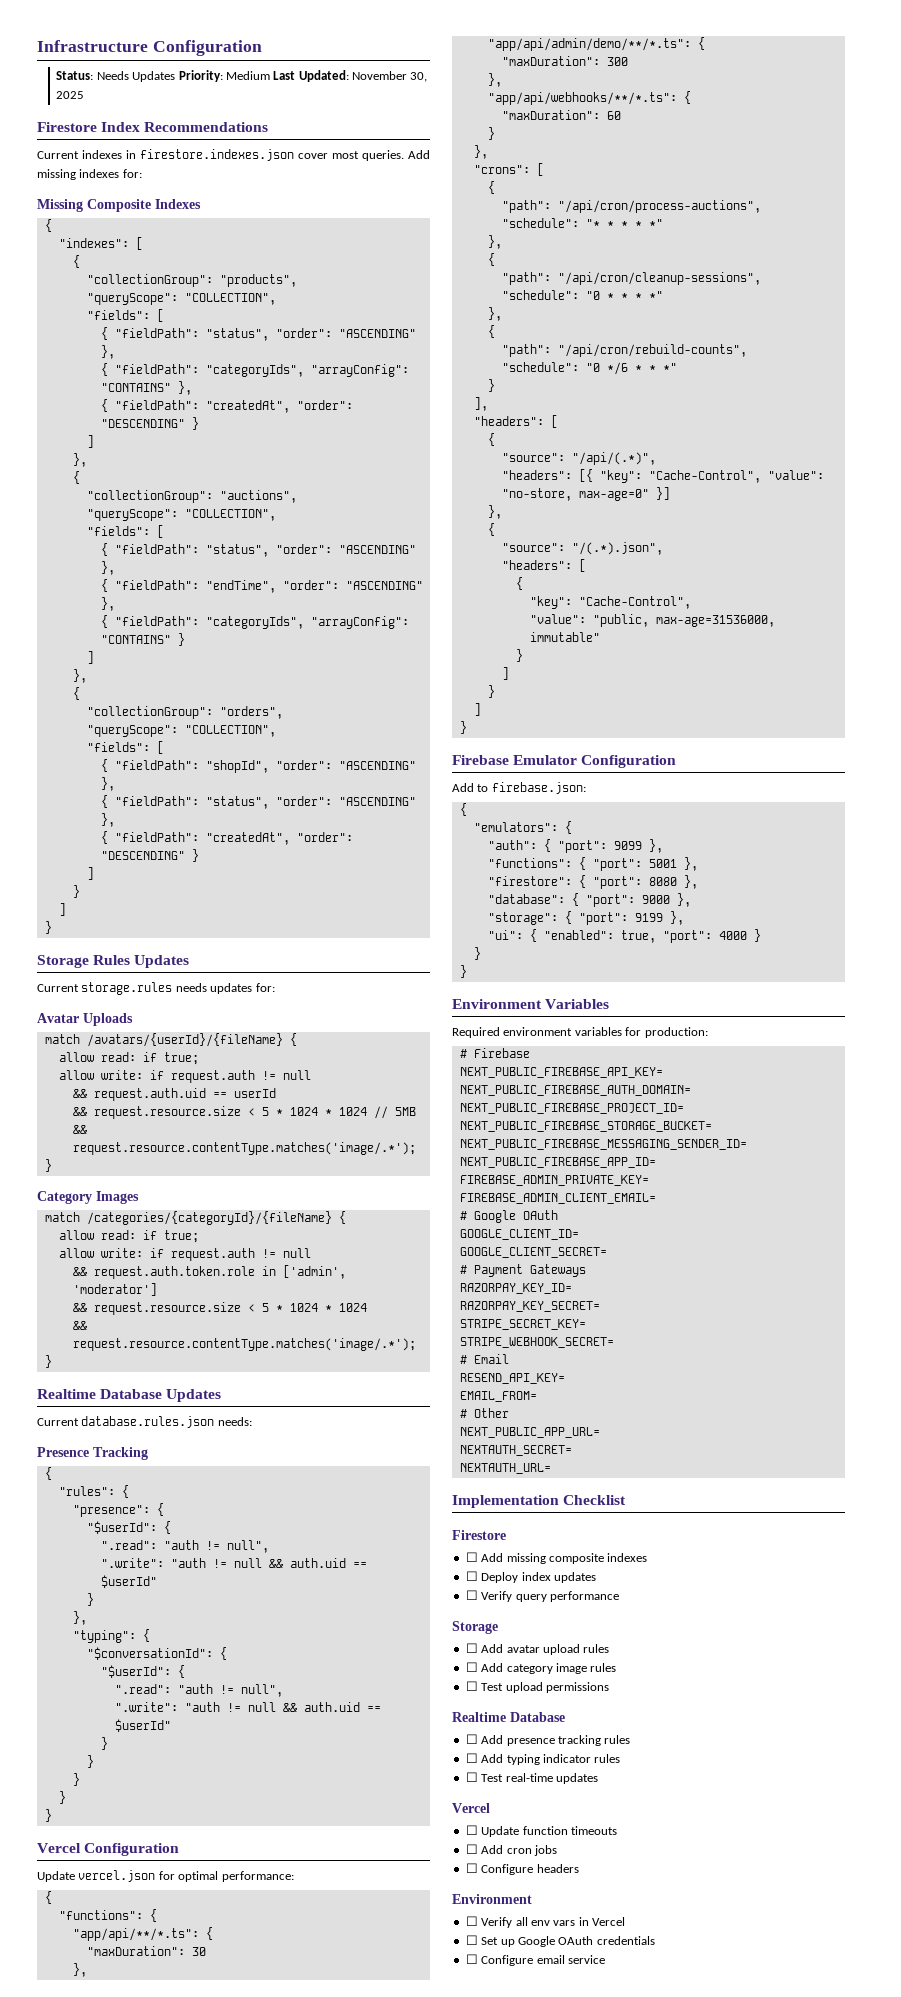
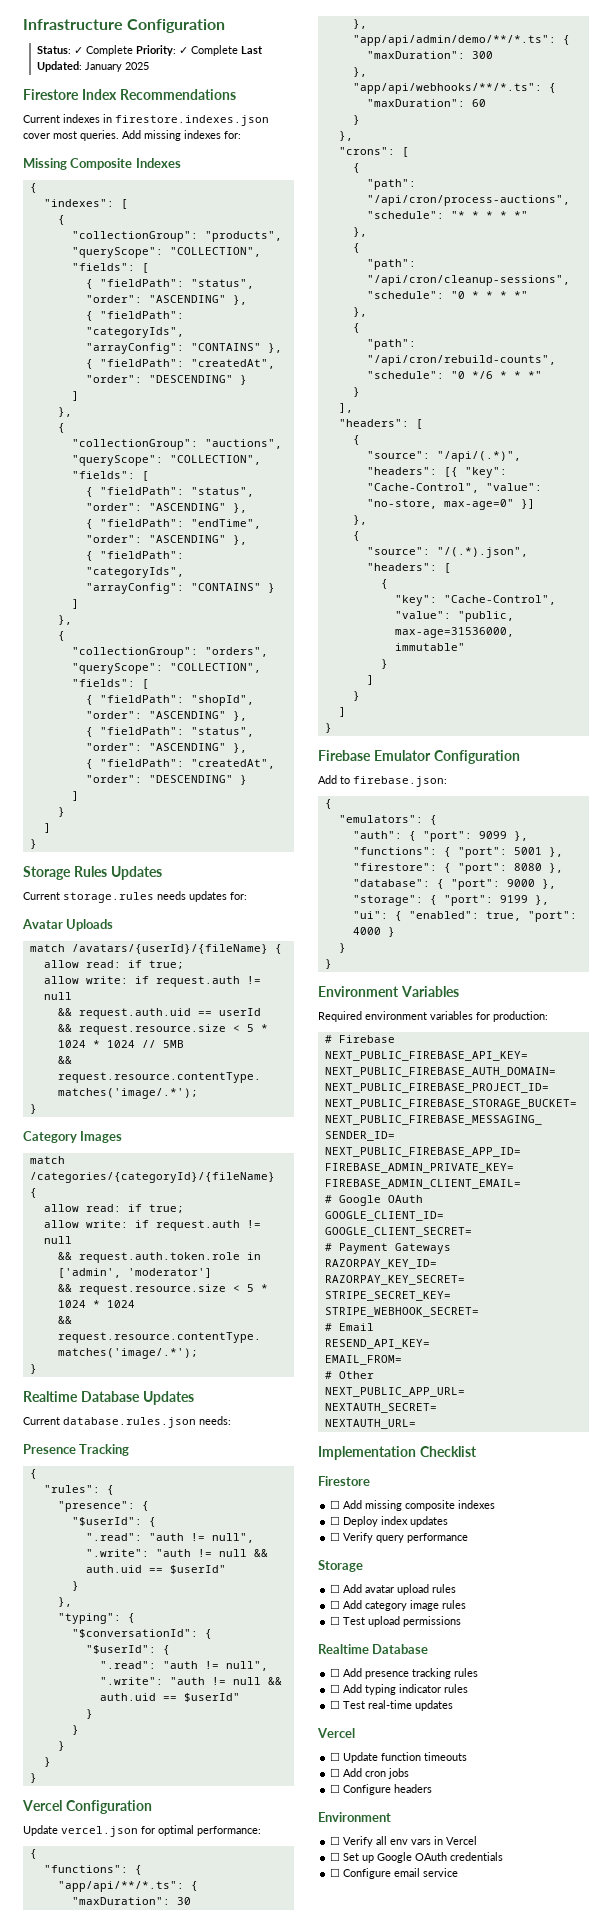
- Status: Needs Updates Priority: Medium Last Updated: November 30, 2025
+ Status: ✓ Complete Priority: ✓ Complete Last Updated: January 2025

